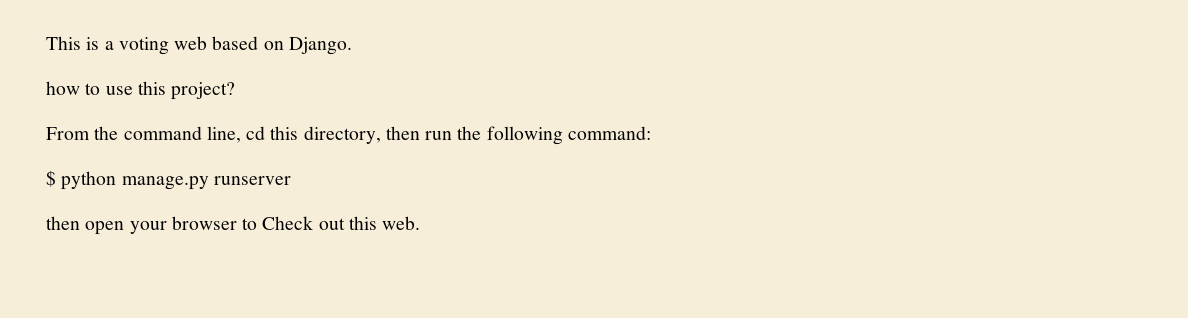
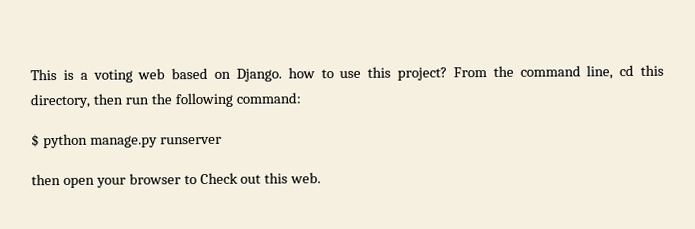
- This is a voting web based on Django.
- how to use this project?
- From the command line, cd this directory, then run the following command:
+ This is a voting web based on Django. how to use this project? From the command line, cd this directory, then run the following command:

